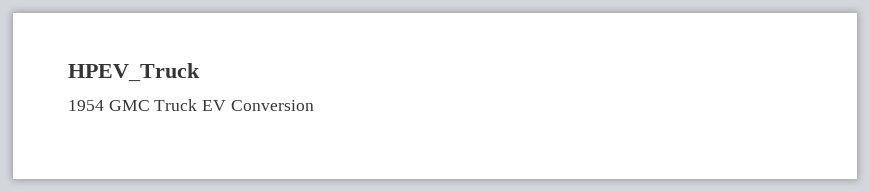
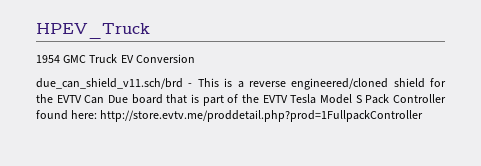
+ due_can_shield_v11.sch/brd - This is a reverse engineered/cloned shield for the EVTV Can Due board that is part of the EVTV Tesla Model S Pack Controller found here: http://store.evtv.me/proddetail.php?prod=1FullpackController

